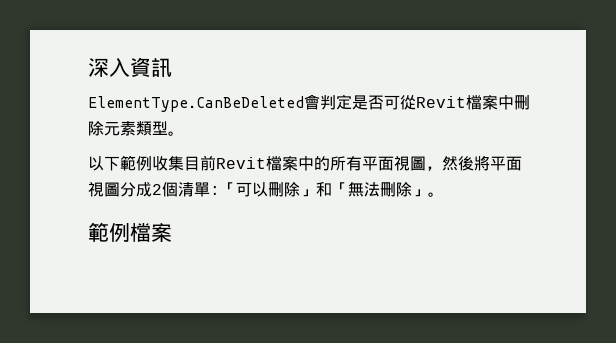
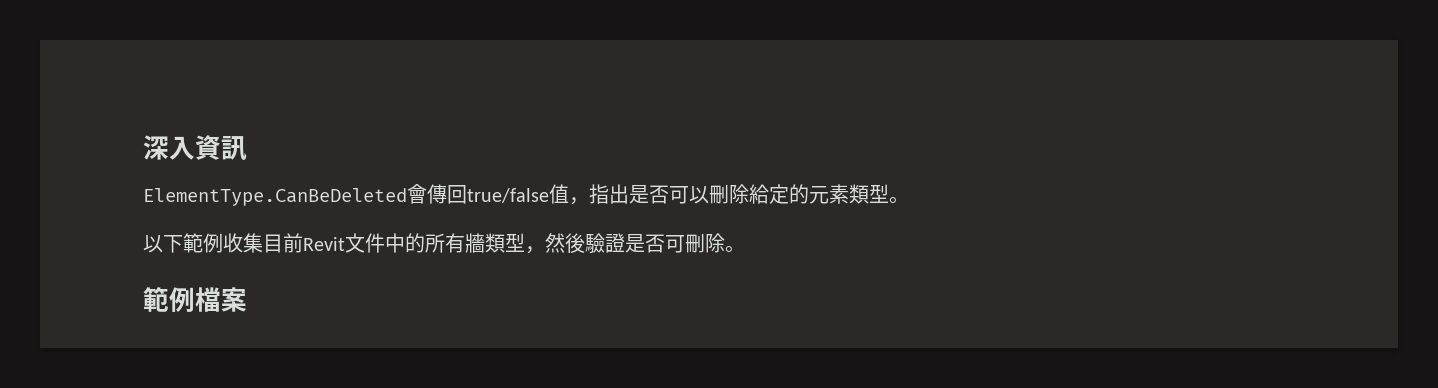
- ElementType.CanBeDeleted會判定是否可從Revit檔案中刪除元素類型。
+ ElementType.CanBeDeleted會傳回true/false值，指出是否可以刪除給定的元素類型。
- 以下範例收集目前Revit檔案中的所有平面視圖，然後將平面視圖分成2個清單:「可以刪除」和「無法刪除」。
+ 以下範例收集目前Revit文件中的所有牆類型，然後驗證是否可刪除。

